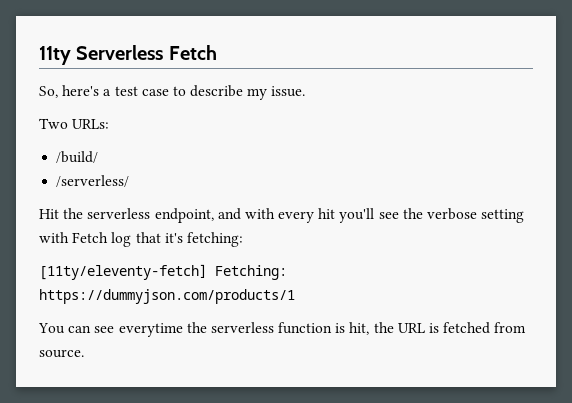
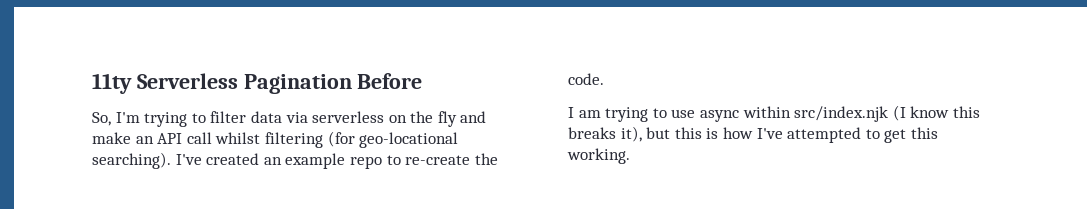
- 11ty Serverless Fetch
+ 11ty Serverless Pagination Before
- So, here's a test case to describe my issue.
- Two URLs:
- /build/
- /serverless/
- Hit the serverless endpoint, and with every hit you'll see the verbose setting with Fetch log that it's fetching:
- [11ty/eleventy-fetch] Fetching: https://dummyjson.com/products/1
- You can see everytime the serverless function is hit, the URL is fetched from source.
+ So, I'm trying to filter data via serverless on the fly and make an API call whilst filtering (for geo-locational searching). I've created an example repo to re-create the code.
+ I am trying to use async within src/index.njk (I know this breaks it), but this is how I've attempted to get this working.

